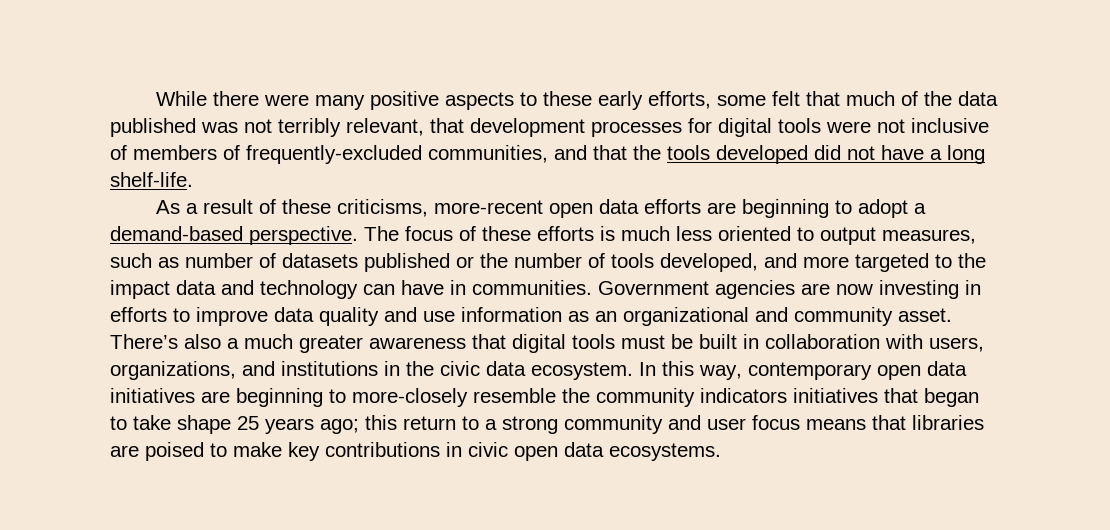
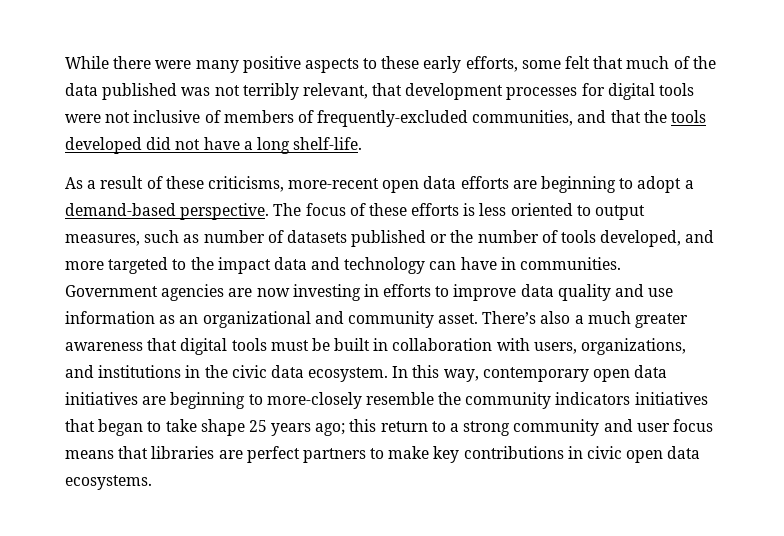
- The focus of these efforts is much less oriented to output measures, such as number of datasets published or the number of tools developed, and more targeted to the impact data and technology can have in communities.
+ The focus of these efforts is less oriented to output measures, such as number of datasets published or the number of tools developed, and more targeted to the impact data and technology can have in communities.
- In this way, contemporary open data initiatives are beginning to more-closely resemble the community indicators initiatives that began to take shape 25 years ago; this return to a strong community and user focus means that libraries are poised to make key contributions in civic open data ecosystems.
+ In this way, contemporary open data initiatives are beginning to more-closely resemble the community indicators initiatives that began to take shape 25 years ago; this return to a strong community and user focus means that libraries are perfect partners to make key contributions in civic open data ecosystems.

